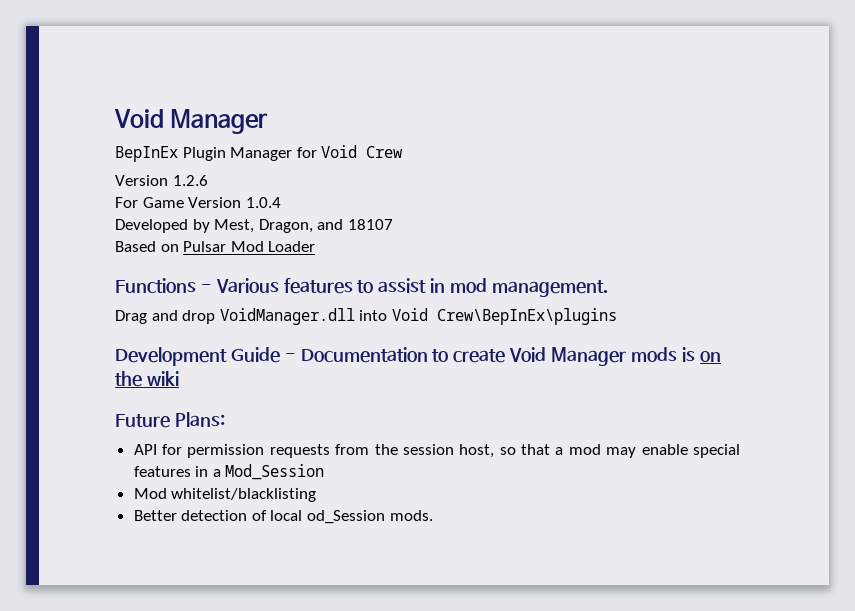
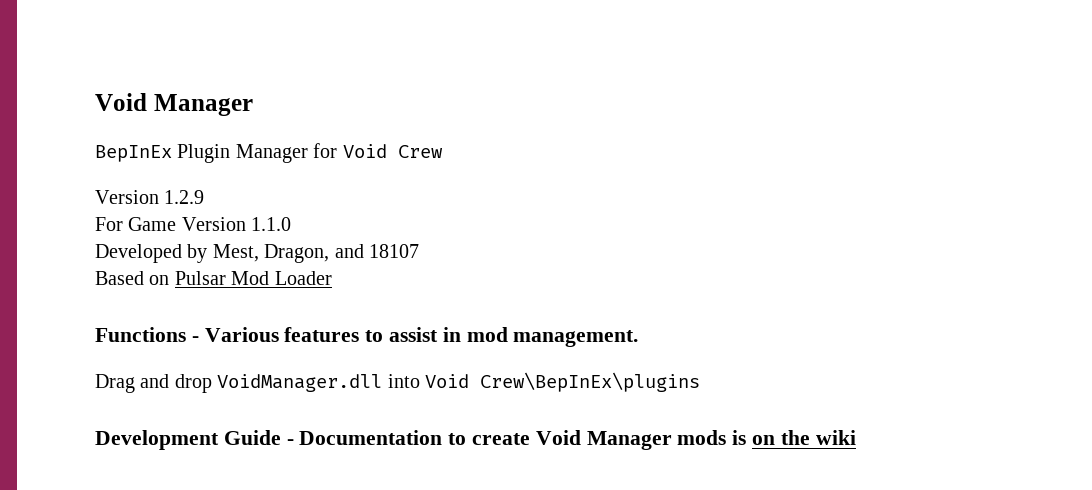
- Version 1.2.6
+ Version 1.2.9
- For Game Version 1.0.4
+ For Game Version 1.1.0
- Future Plans:
- API for permission requests from the session host, so that a mod may enable special features in a Mod_Session
- Mod whitelist/blacklisting
- Better detection of local od_Session mods.

